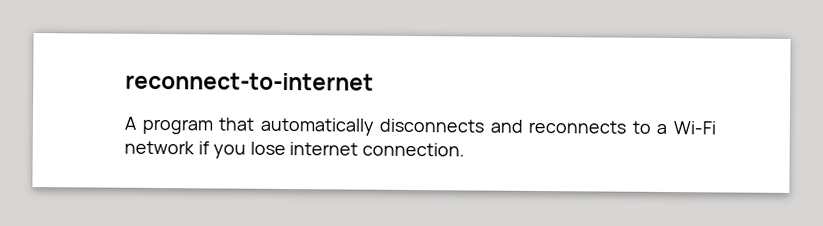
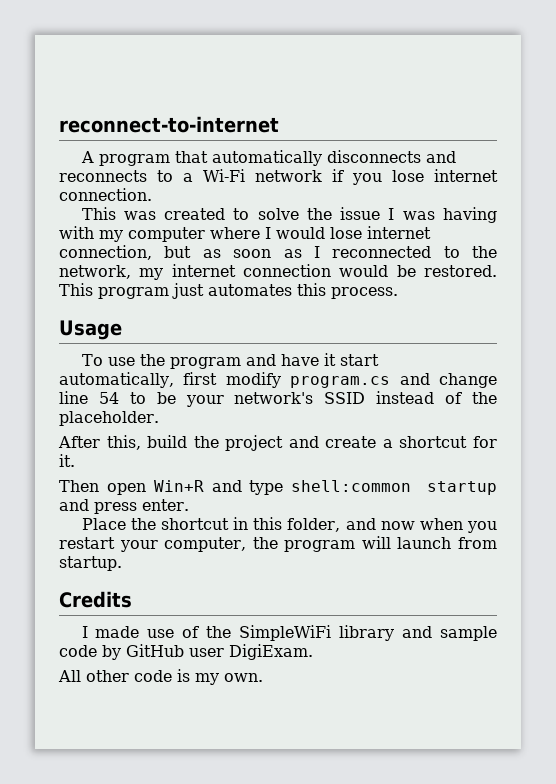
+ This was created to solve the issue I was having with my computer where I would lose internet connection, but as soon as I reconnected to the network, my internet connection would be restored. This program just automates this process.
+ Usage
+ To use the program and have it start automatically, first modify program.cs and change line 54 to be your network's SSID instead of the placeholder.
+ After this, build the project and create a shortcut for it.
+ Then open Win+R and type shell:common startup and press enter.
+ Place the shortcut in this folder, and now when you restart your computer, the program will launch from startup.
+ Credits
+ I made use of the SimpleWiFi library and sample code by GitHub user DigiExam.
+ All other code is my own.

